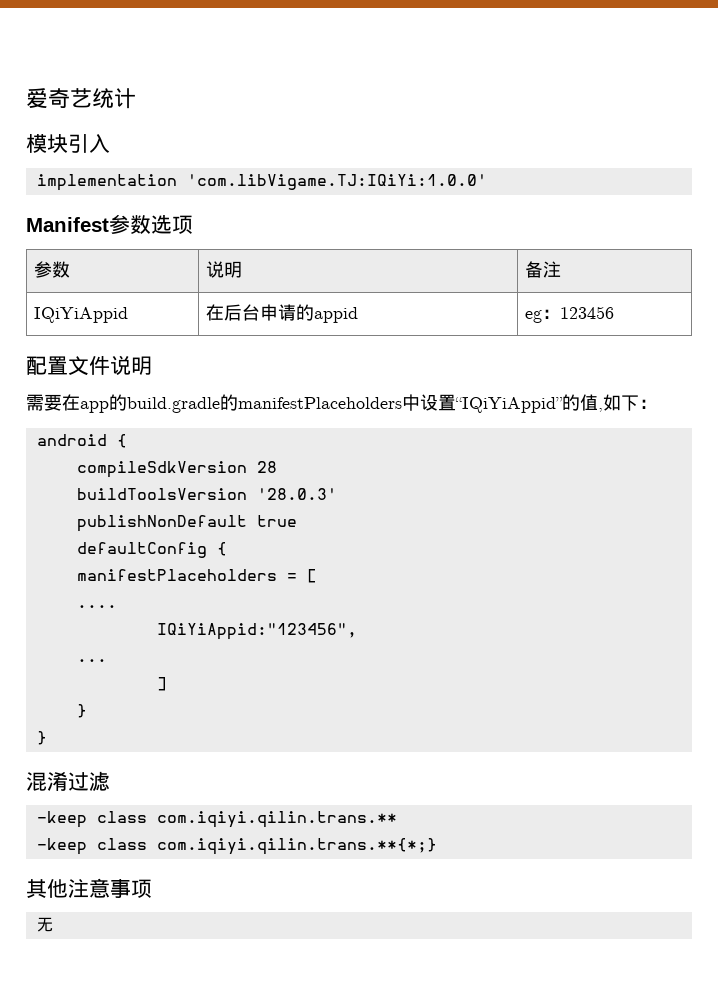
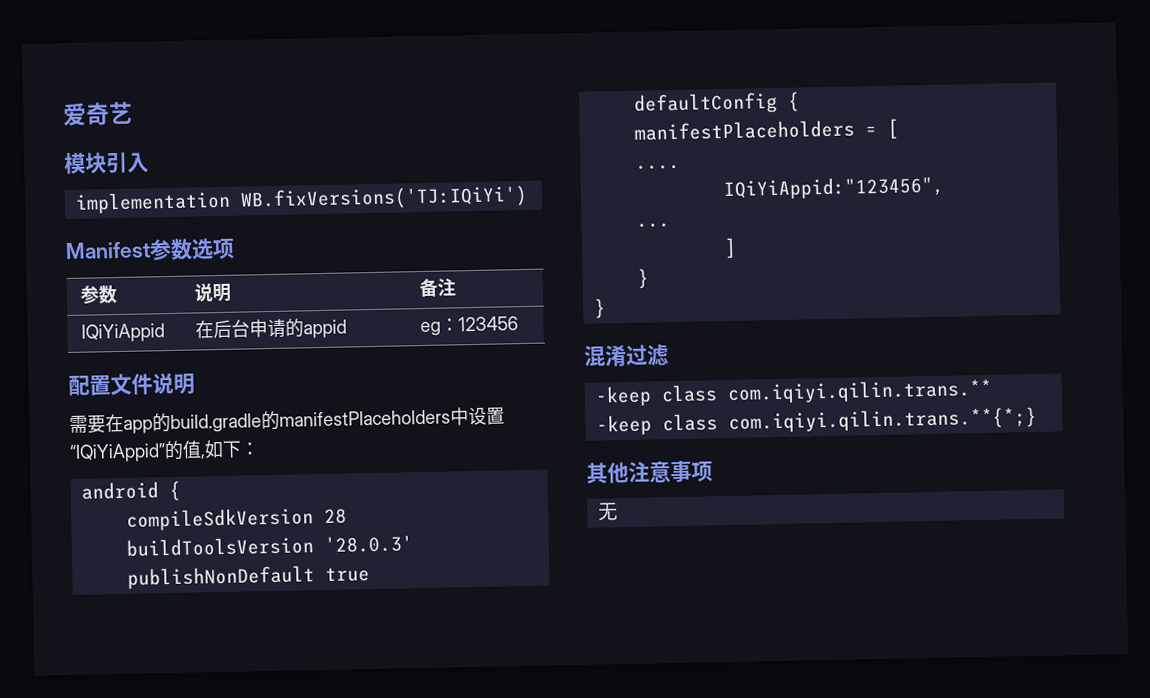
- 爱奇艺统计
+ 爱奇艺
- implementation 'com.libVigame.TJ:IQiYi:1.0.0'
+ implementation WB.fixVersions('TJ:IQiYi')

